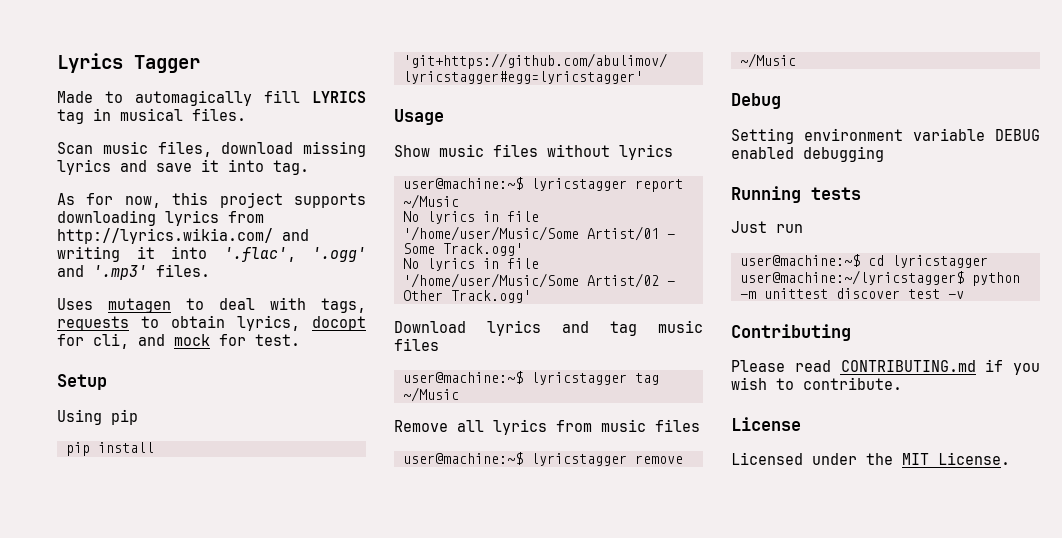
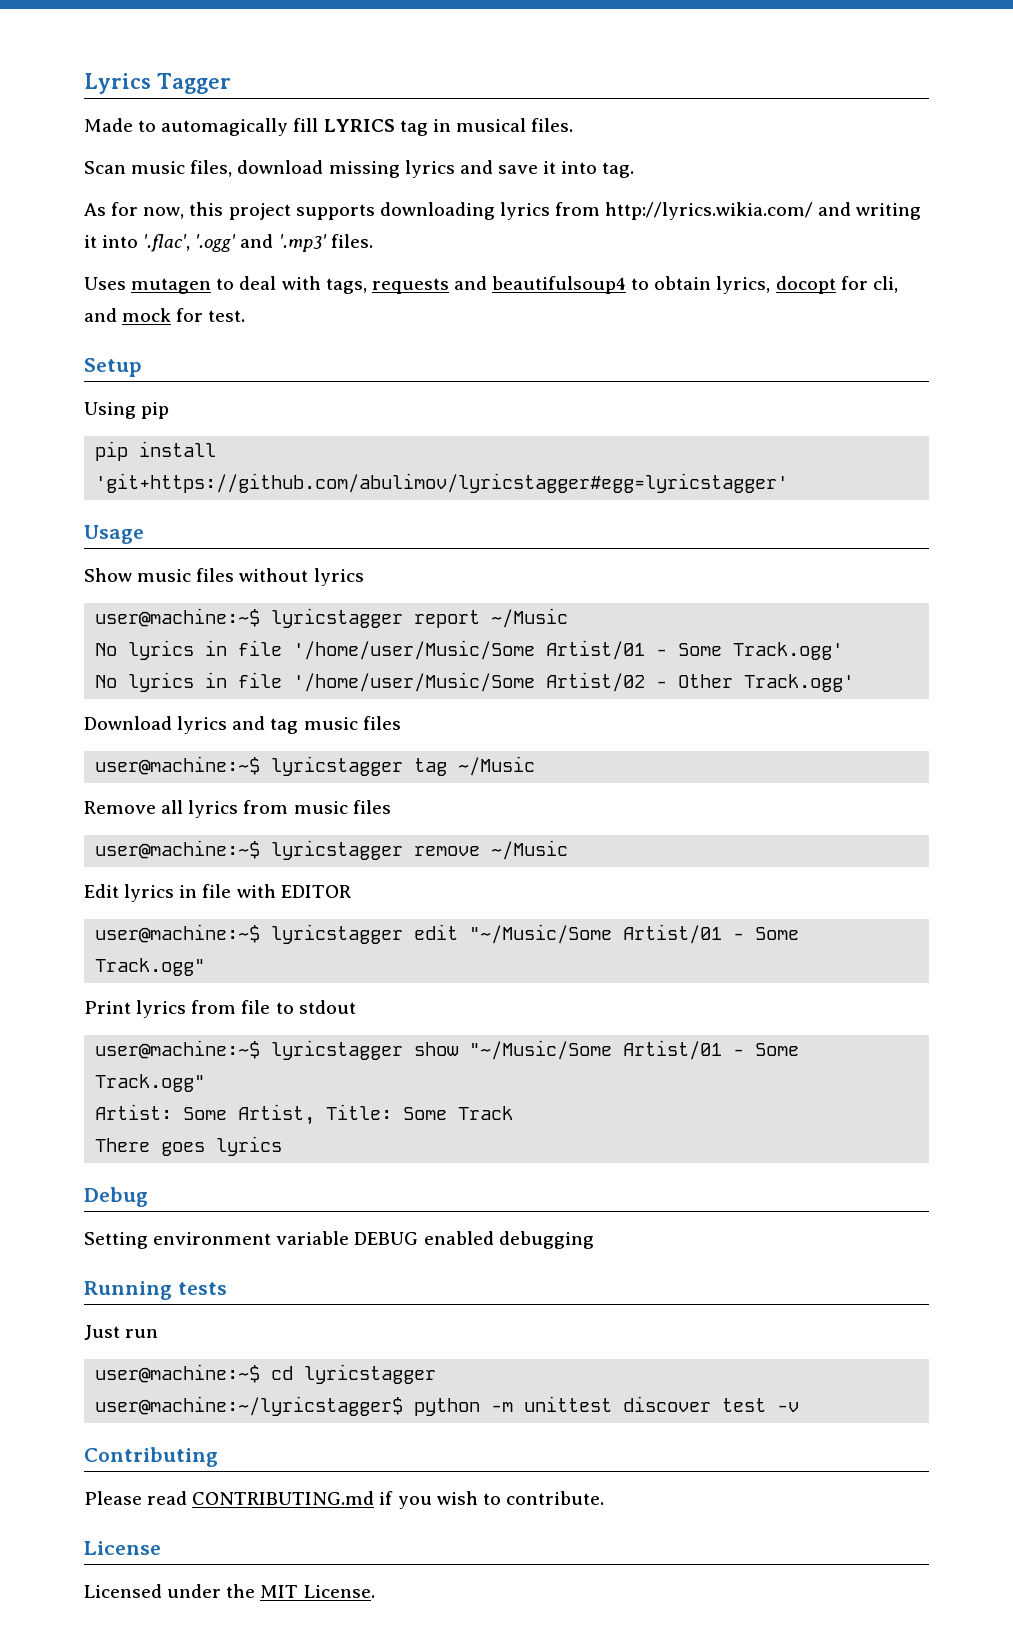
- Uses mutagen to deal with tags, requests to obtain lyrics, docopt for cli, and mock for test.
+ Uses mutagen to deal with tags, requests and beautifulsoup4 to obtain lyrics, docopt for cli, and mock for test.
+ Edit lyrics in file with EDITOR
+ user@machine:~$ lyricstagger edit "~/Music/Some Artist/01 - Some Track.ogg"
+ Print lyrics from file to stdout
+ user@machine:~$ lyricstagger show "~/Music/Some Artist/01 - Some Track.ogg"
+ Artist: Some Artist, Title: Some Track
+ There goes lyrics

